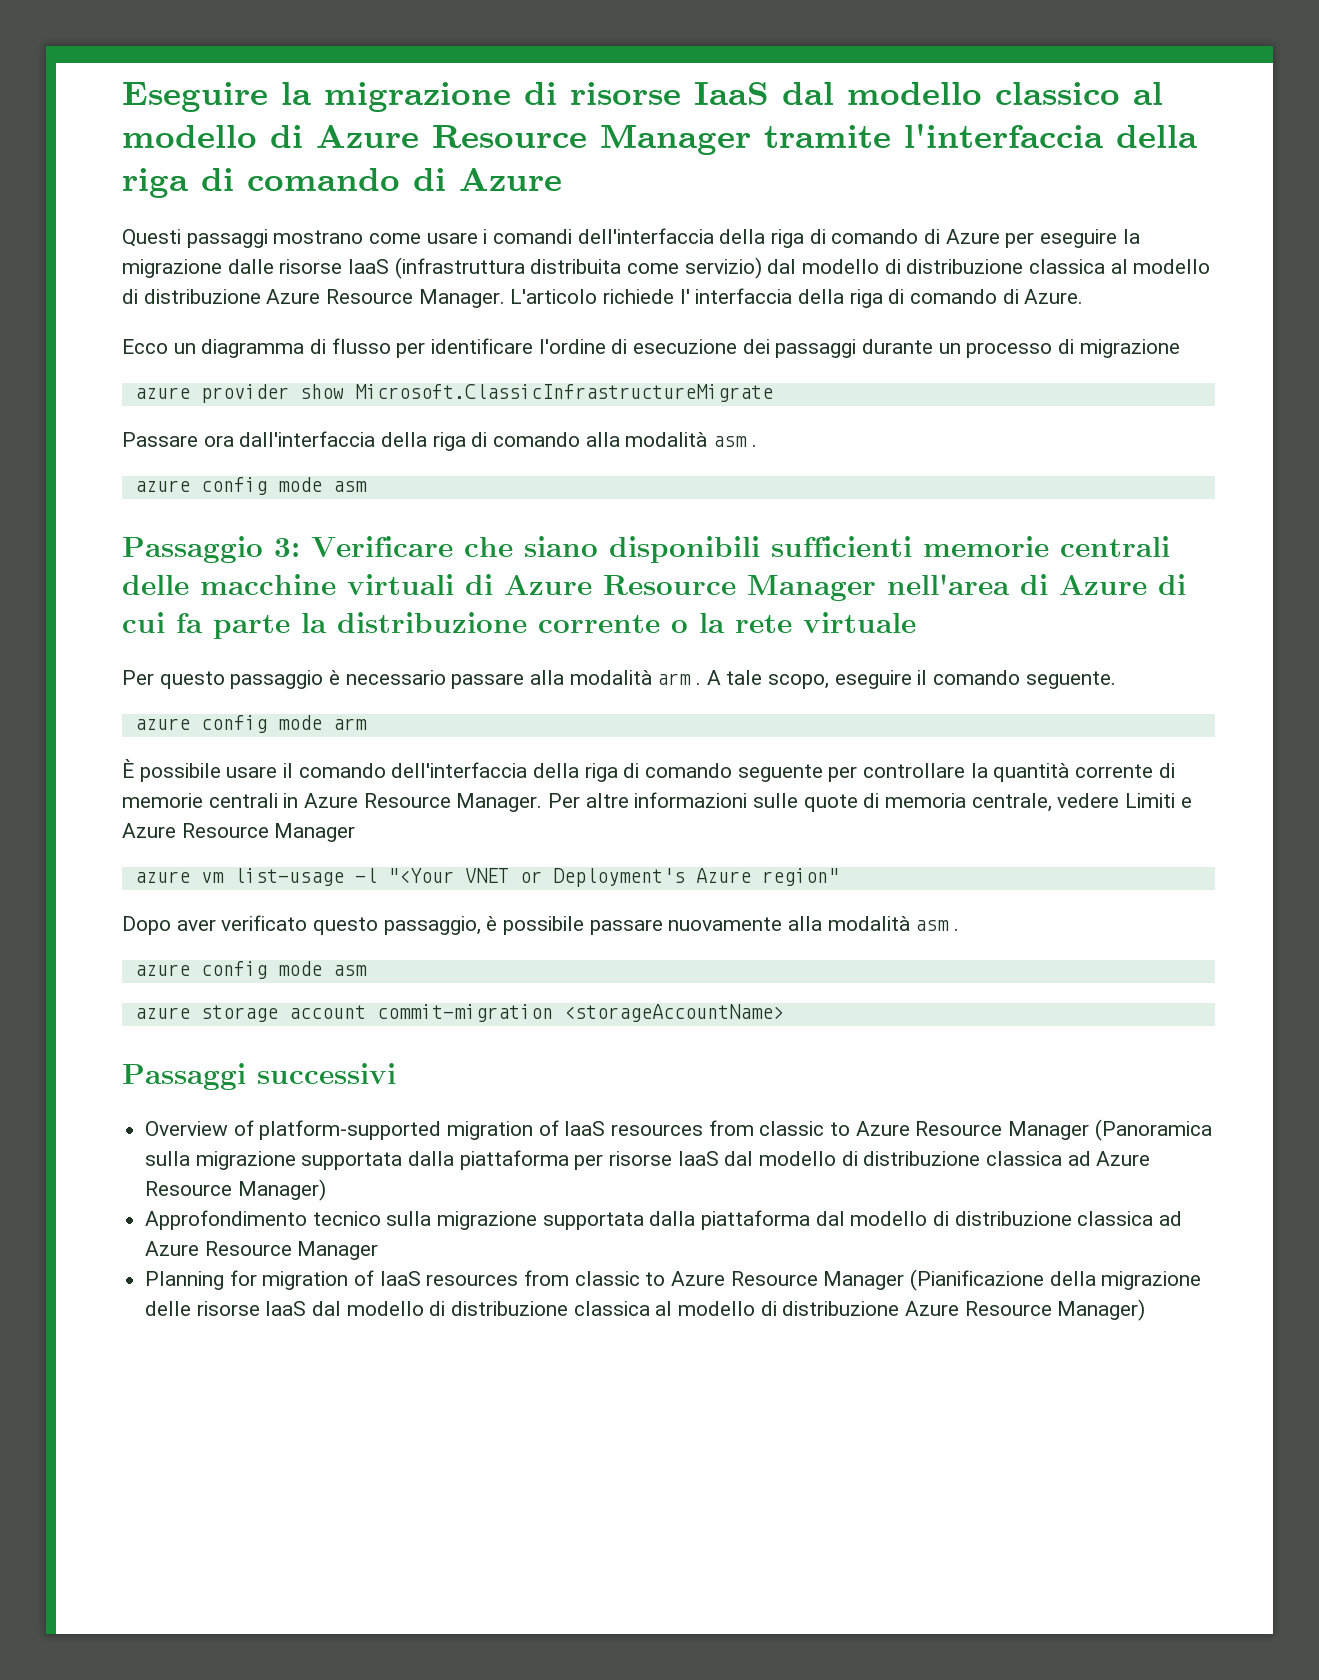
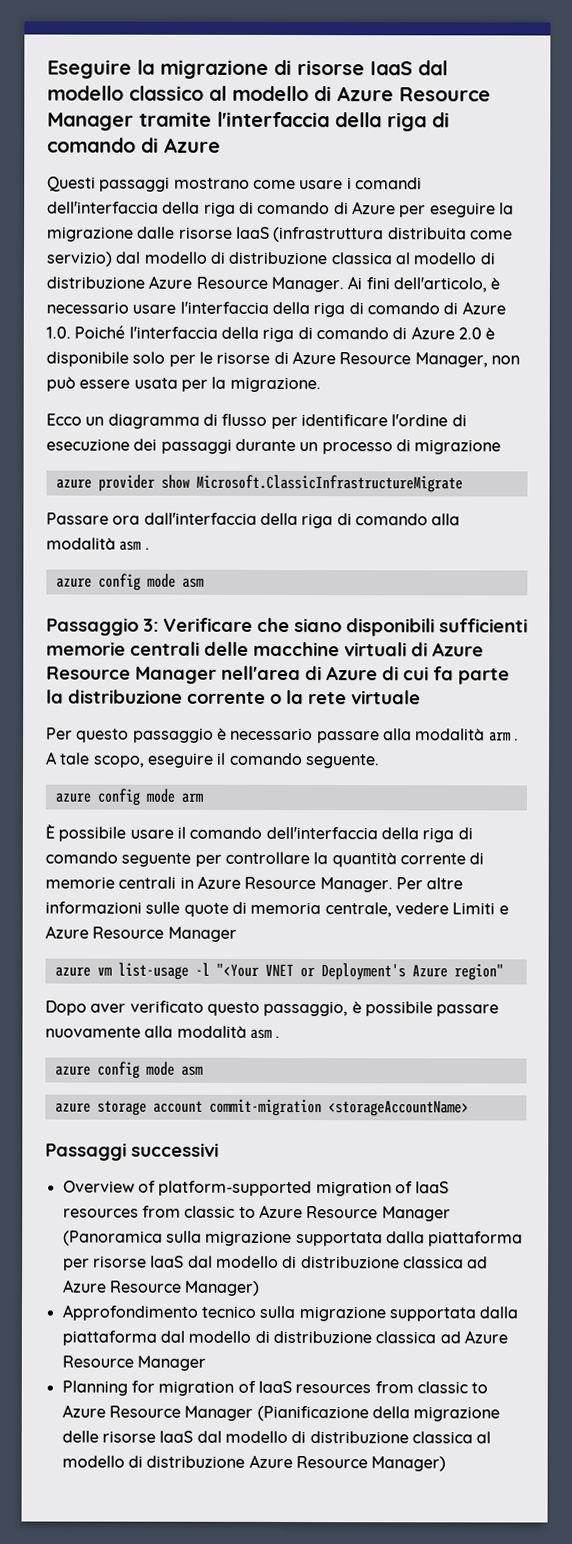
- L'articolo richiede l' interfaccia della riga di comando di Azure.
+ Ai fini dell'articolo, è necessario usare l'interfaccia della riga di comando di Azure 1.0. Poiché l'interfaccia della riga di comando di Azure 2.0 è disponibile solo per le risorse di Azure Resource Manager, non può essere usata per la migrazione.

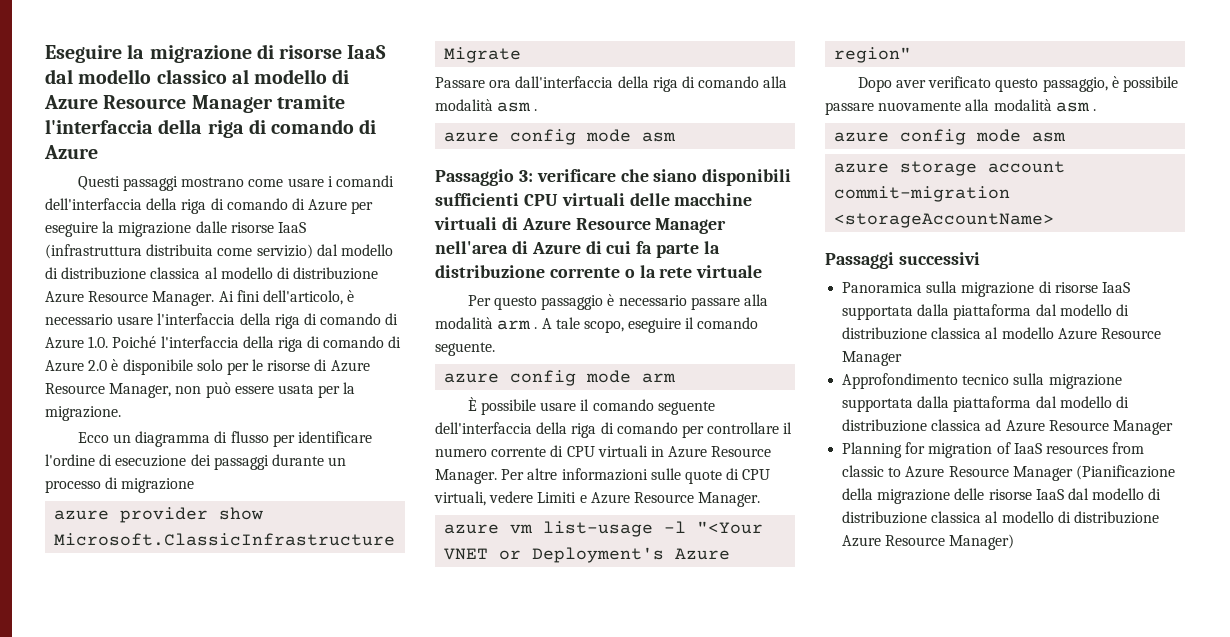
- Passaggio 3: Verificare che siano disponibili sufficienti memorie centrali delle macchine virtuali di Azure Resource Manager nell'area di Azure di cui fa parte la distribuzione corrente o la rete virtuale
+ Passaggio 3: verificare che siano disponibili sufficienti CPU virtuali delle macchine virtuali di Azure Resource Manager nell'area di Azure di cui fa parte la distribuzione corrente o la rete virtuale
- È possibile usare il comando dell'interfaccia della riga di comando seguente per controllare la quantità corrente di memorie centrali in Azure Resource Manager.
+ È possibile usare il comando seguente dell'interfaccia della riga di comando per controllare il numero corrente di CPU virtuali in Azure Resource Manager.
- Per altre informazioni sulle quote di memoria centrale, vedere Limiti e Azure Resource Manager
+ Per altre informazioni sulle quote di CPU virtuali, vedere Limiti e Azure Resource Manager.
- Overview of platform-supported migration of IaaS resources from classic to Azure Resource Manager (Panoramica sulla migrazione supportata dalla piattaforma per risorse IaaS dal modello di distribuzione classica ad Azure Resource Manager)
+ Panoramica sulla migrazione di risorse IaaS supportata dalla piattaforma dal modello di distribuzione classica al modello Azure Resource Manager

